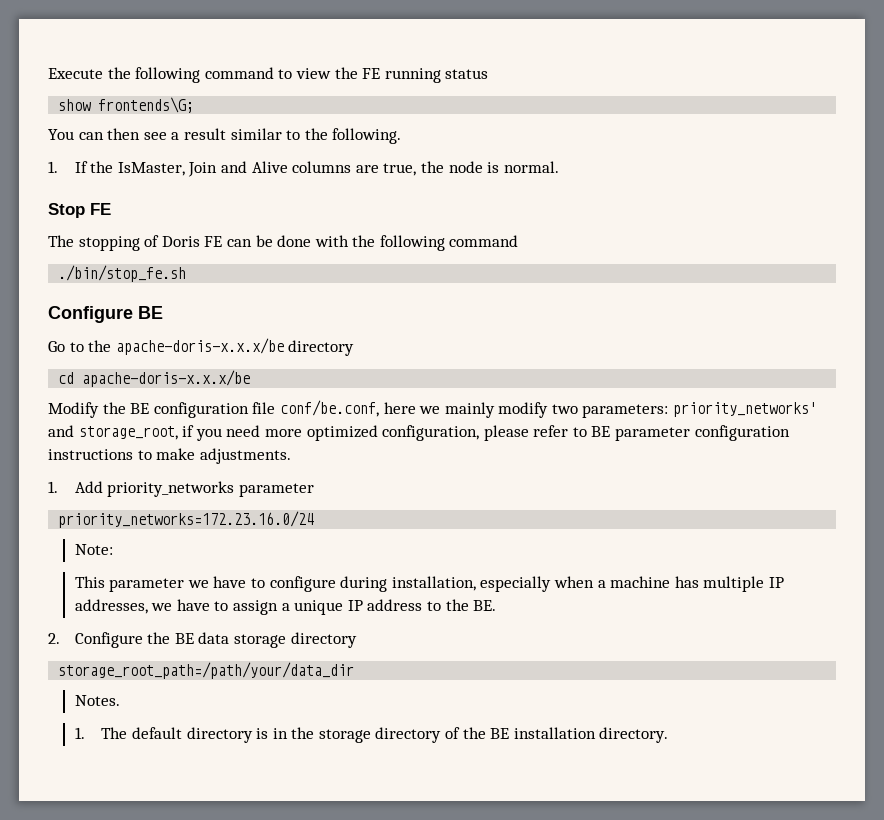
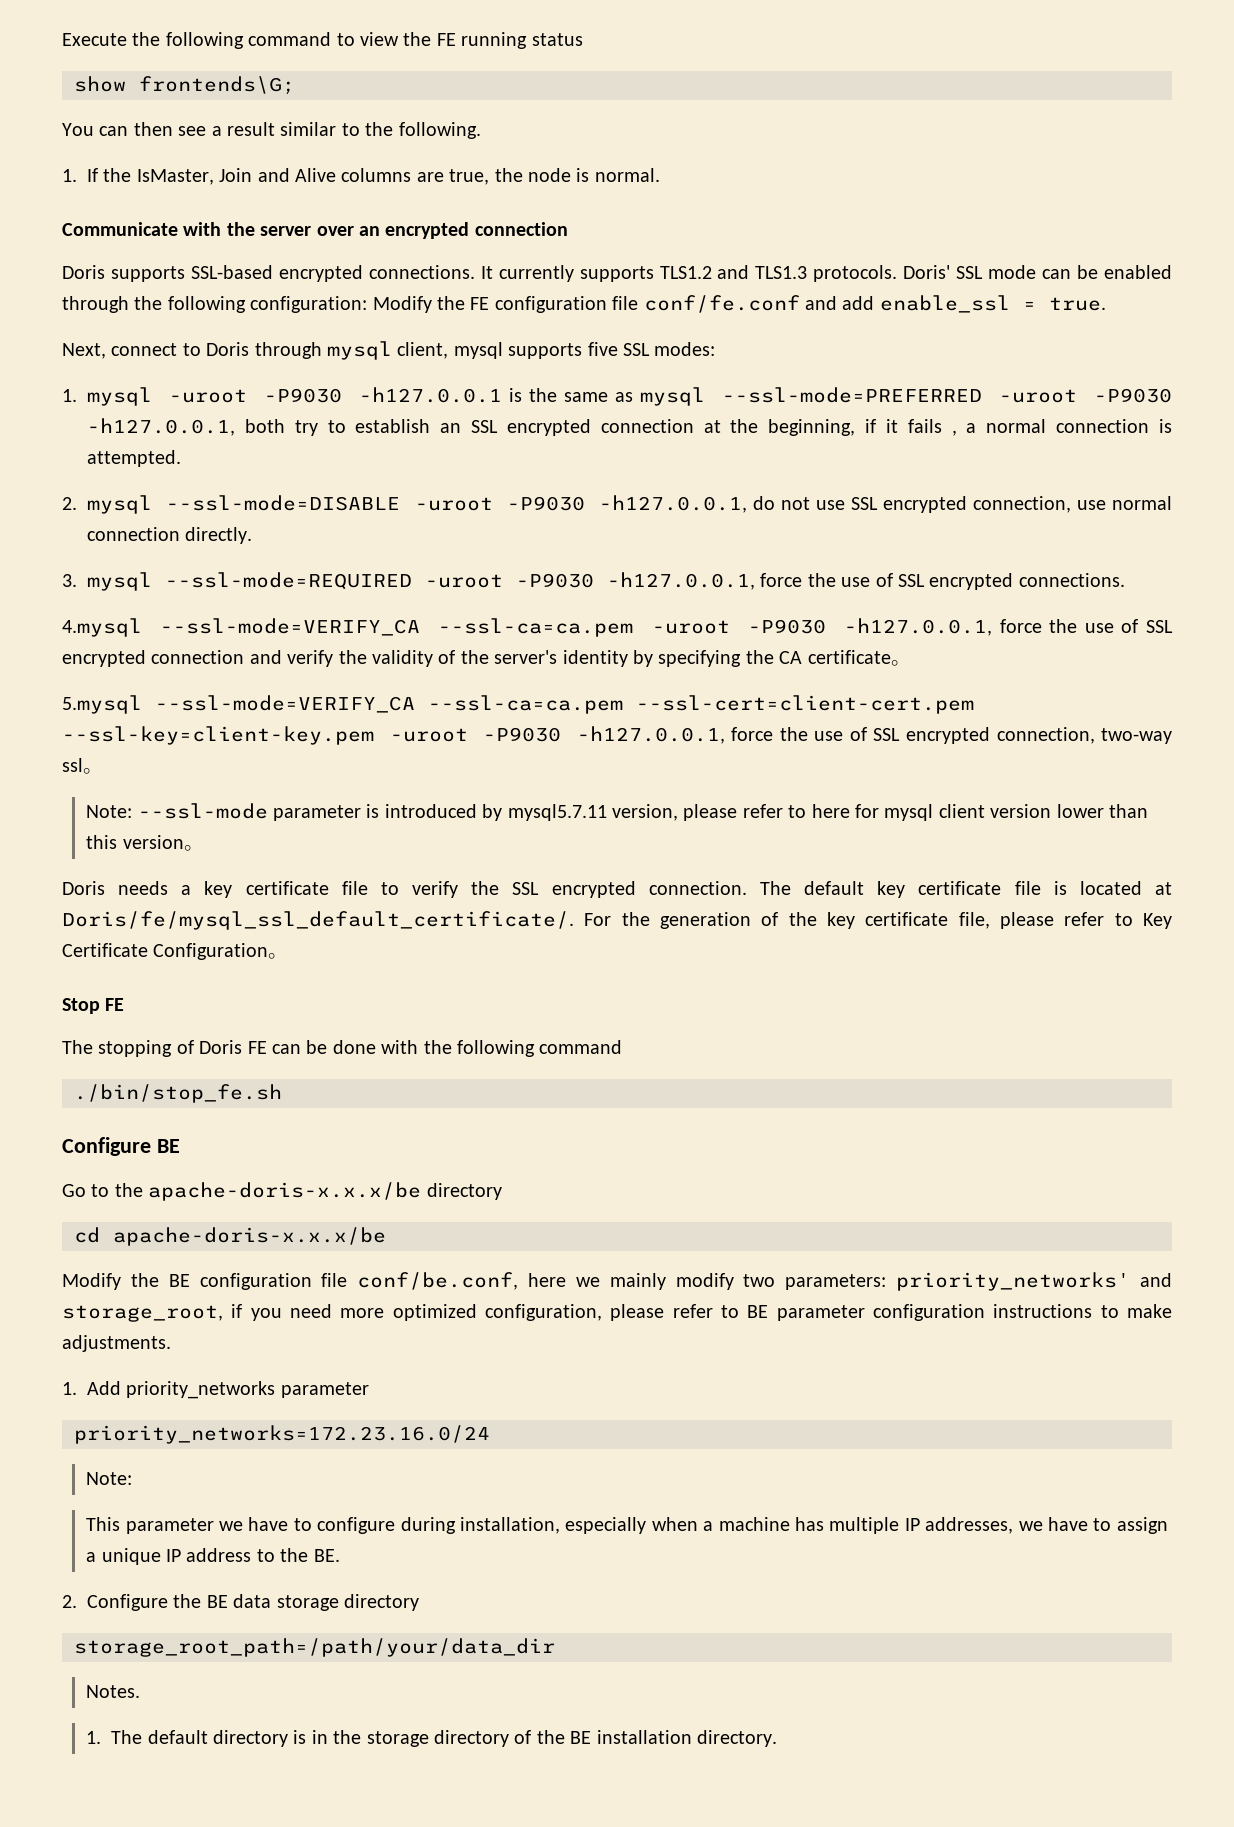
+ Communicate with the server over an encrypted connection
+ Doris supports SSL-based encrypted connections. It currently supports TLS1.2 and TLS1.3 protocols. Doris' SSL mode can be enabled through the following configuration: Modify the FE configuration file conf/fe.conf and add enable_ssl = true.
+ Next, connect to Doris through mysql client, mysql supports five SSL modes:
+ 1. mysql -uroot -P9030 -h127.0.0.1 is the same as mysql --ssl-mode=PREFERRED -uroot -P9030 -h127.0.0.1, both try to establish an SSL encrypted connection at the beginning, if it fails , a normal connection is attempted.
+ 2. mysql --ssl-mode=DISABLE -uroot -P9030 -h127.0.0.1, do not use SSL encrypted connection, use normal connection directly.
+ 3. mysql --ssl-mode=REQUIRED -uroot -P9030 -h127.0.0.1, force the use of SSL encrypted connections.
+ 4.mysql --ssl-mode=VERIFY_CA --ssl-ca=ca.pem -uroot -P9030 -h127.0.0.1, force the use of SSL encrypted connection and verify the validity of the server's identity by specifying the CA certificate。
+ 5.mysql --ssl-mode=VERIFY_CA --ssl-ca=ca.pem --ssl-cert=client-cert.pem --ssl-key=client-key.pem -uroot -P9030 -h127.0.0.1, force the use of SSL encrypted connection, two-way ssl。
+ Note: --ssl-mode parameter is introduced by mysql5.7.11 version, please refer to here for mysql client version lower than this version。
+ Doris needs a key certificate file to verify the SSL encrypted connection. The default key certificate file is located at Doris/fe/mysql_ssl_default_certificate/. For the generation of the key certificate file, please refer to Key Certificate Configuration。

